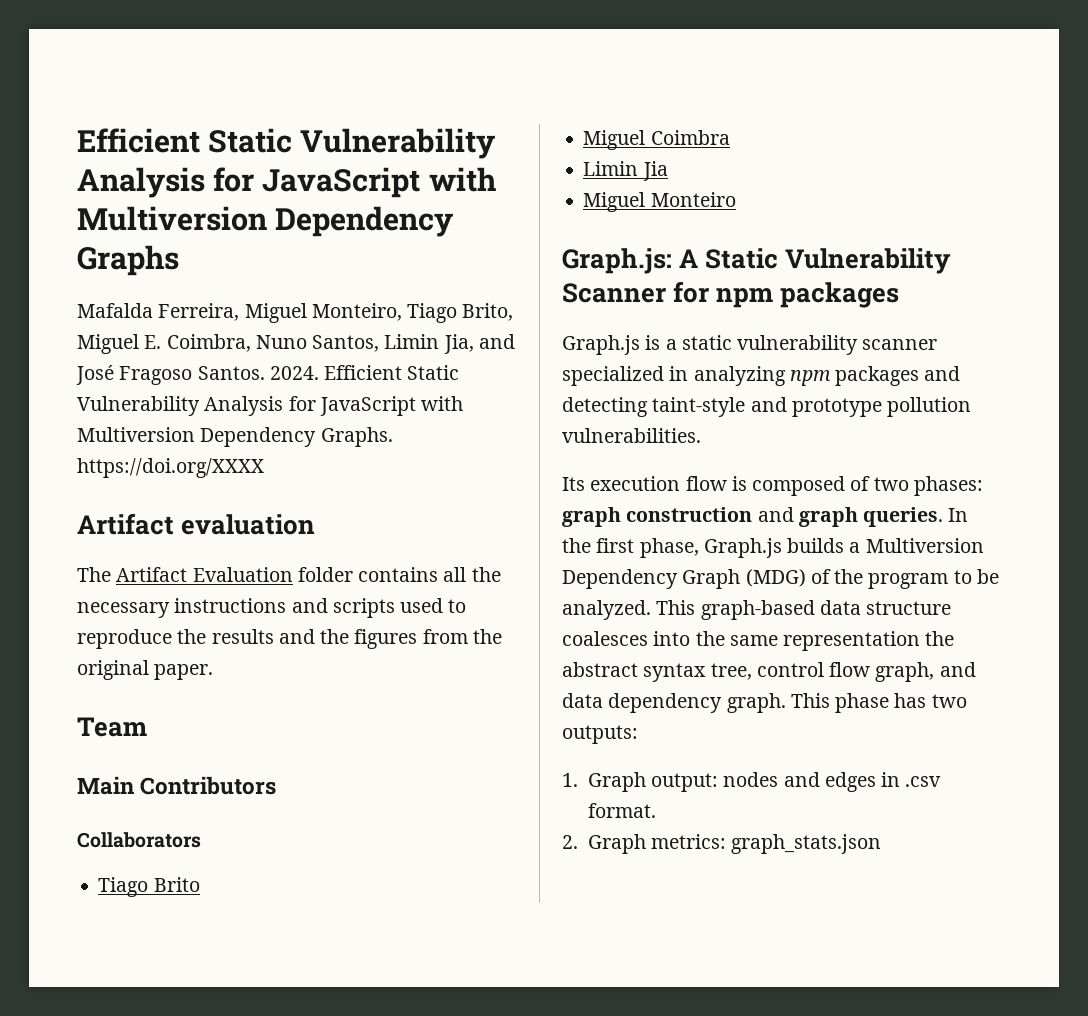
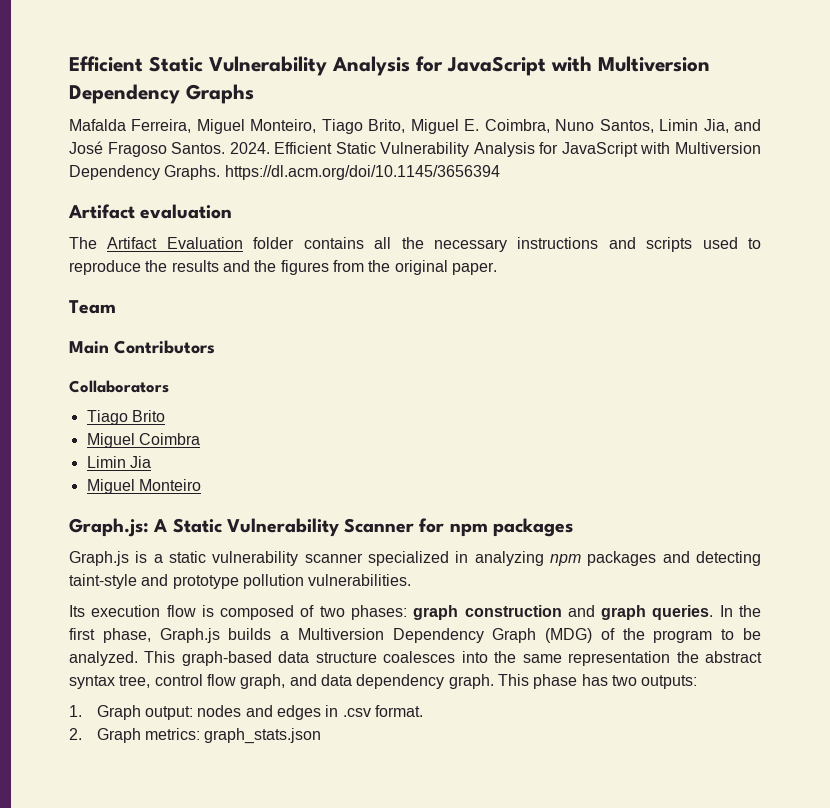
- Efficient Static Vulnerability Analysis for JavaScript with Multiversion Dependency Graphs. https://doi.org/XXXX
+ Efficient Static Vulnerability Analysis for JavaScript with Multiversion Dependency Graphs. https://dl.acm.org/doi/10.1145/3656394

